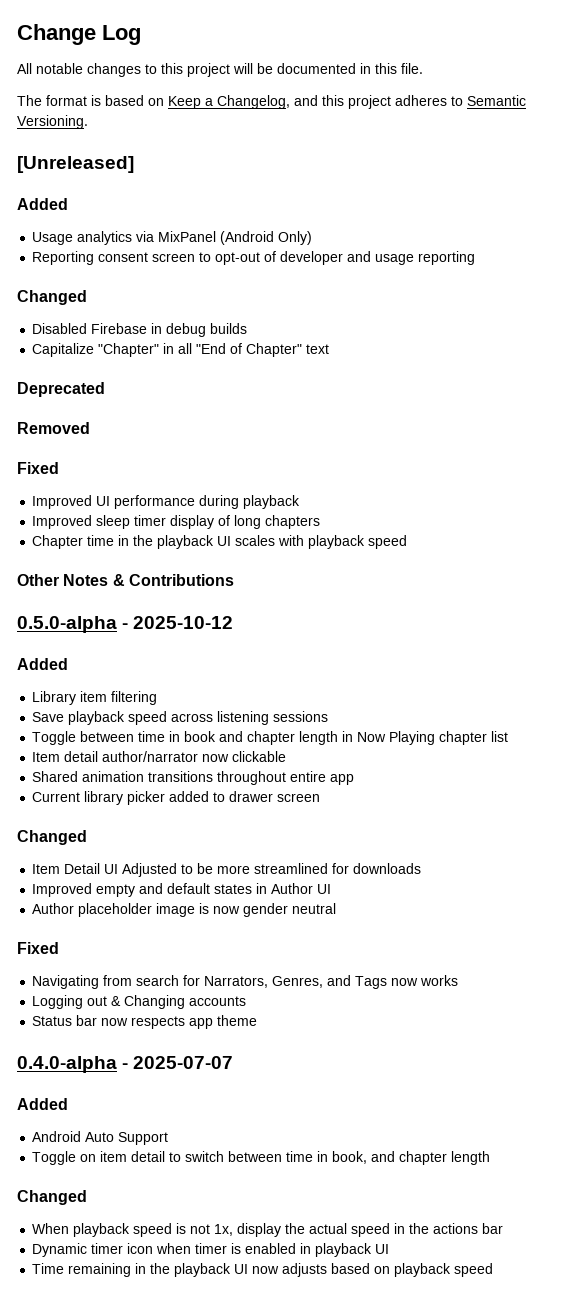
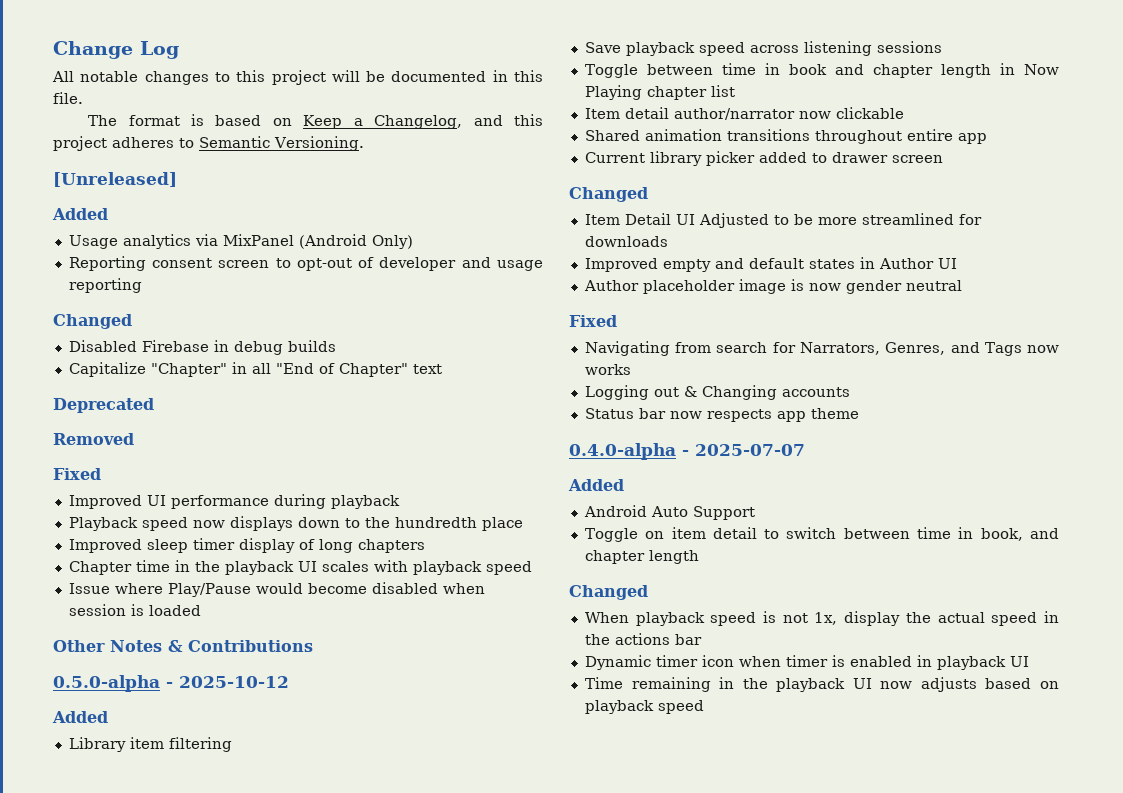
+ Playback speed now displays down to the hundredth place
+ Issue where Play/Pause would become disabled when session is loaded

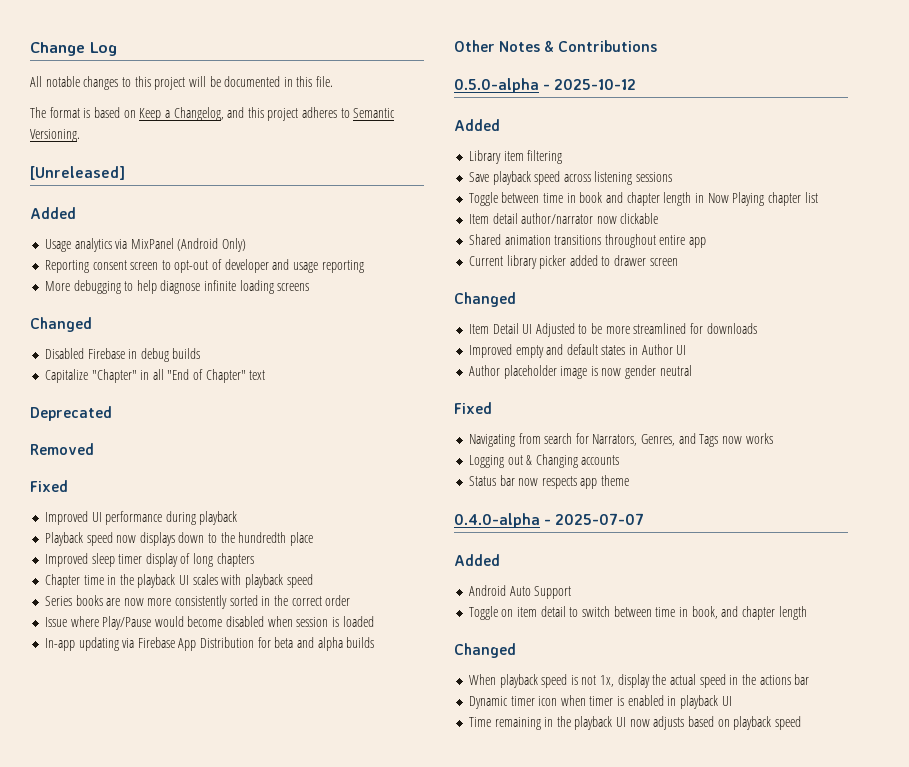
+ More debugging to help diagnose infinite loading screens
+ Series books are now more consistently sorted in the correct order
+ In-app updating via Firebase App Distribution for beta and alpha builds

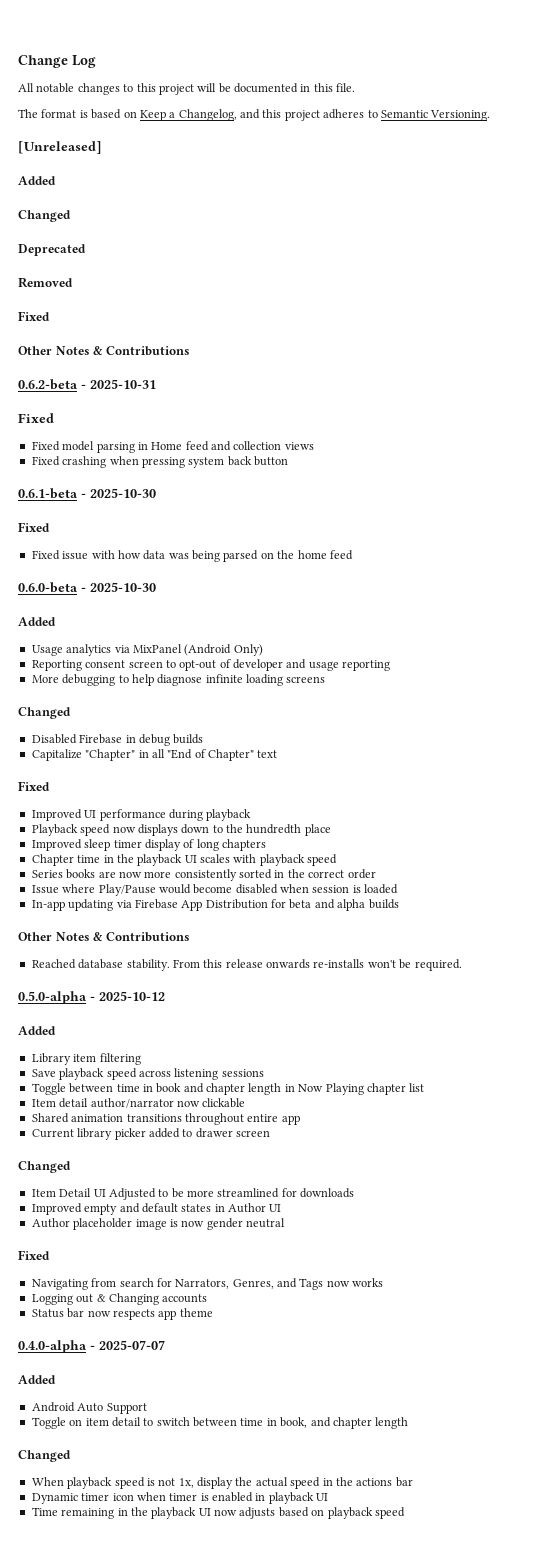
  [Unreleased]
+ Added
+ Changed
+ Deprecated
+ Removed
+ Fixed
+ Other Notes & Contributions
+ 0.6.2-beta - 2025-10-31
+ Fixed
+ Fixed model parsing in Home feed and collection views
+ Fixed crashing when pressing system back button
+ 0.6.1-beta - 2025-10-30
+ Fixed
+ Fixed issue with how data was being parsed on the home feed
+ 0.6.0-beta - 2025-10-30
- Deprecated
- Removed
+ Reached database stability. From this release onwards re-installs won't be required.

